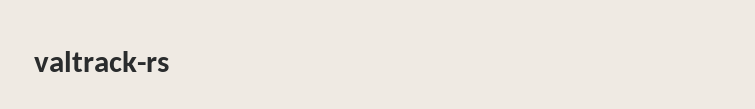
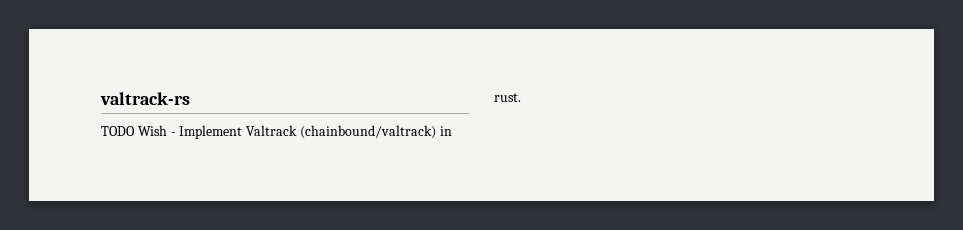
+ TODO Wish - Implement Valtrack (chainbound/valtrack) in rust.

